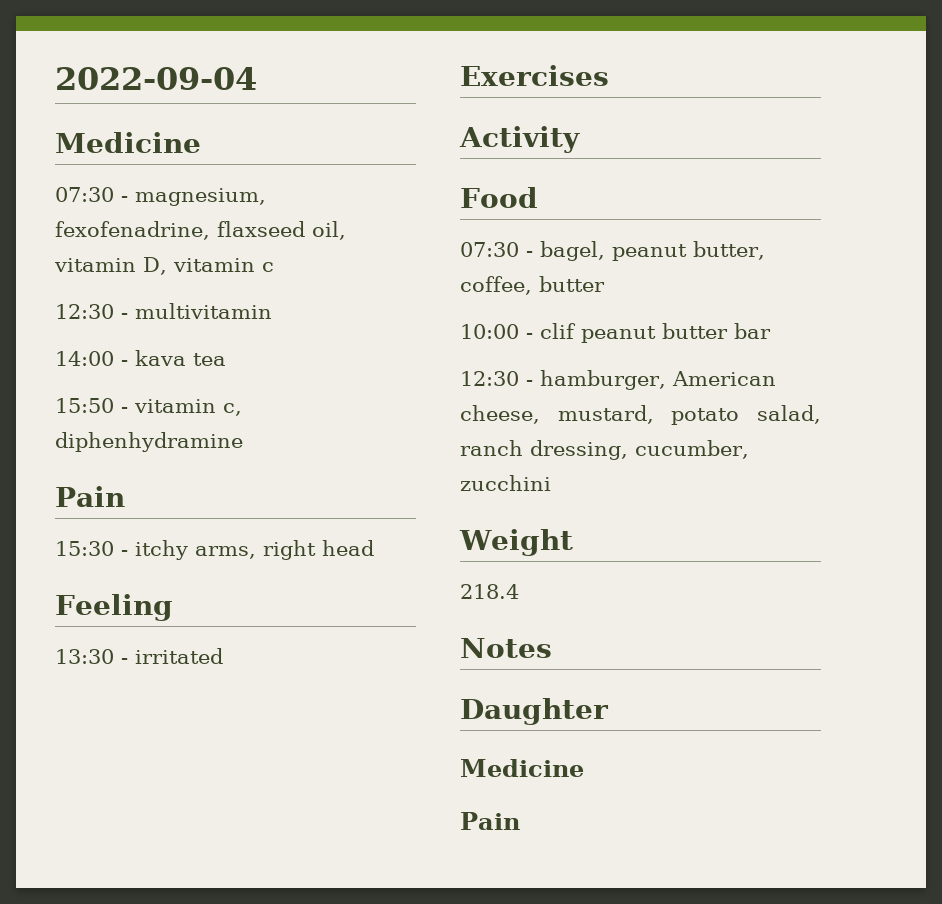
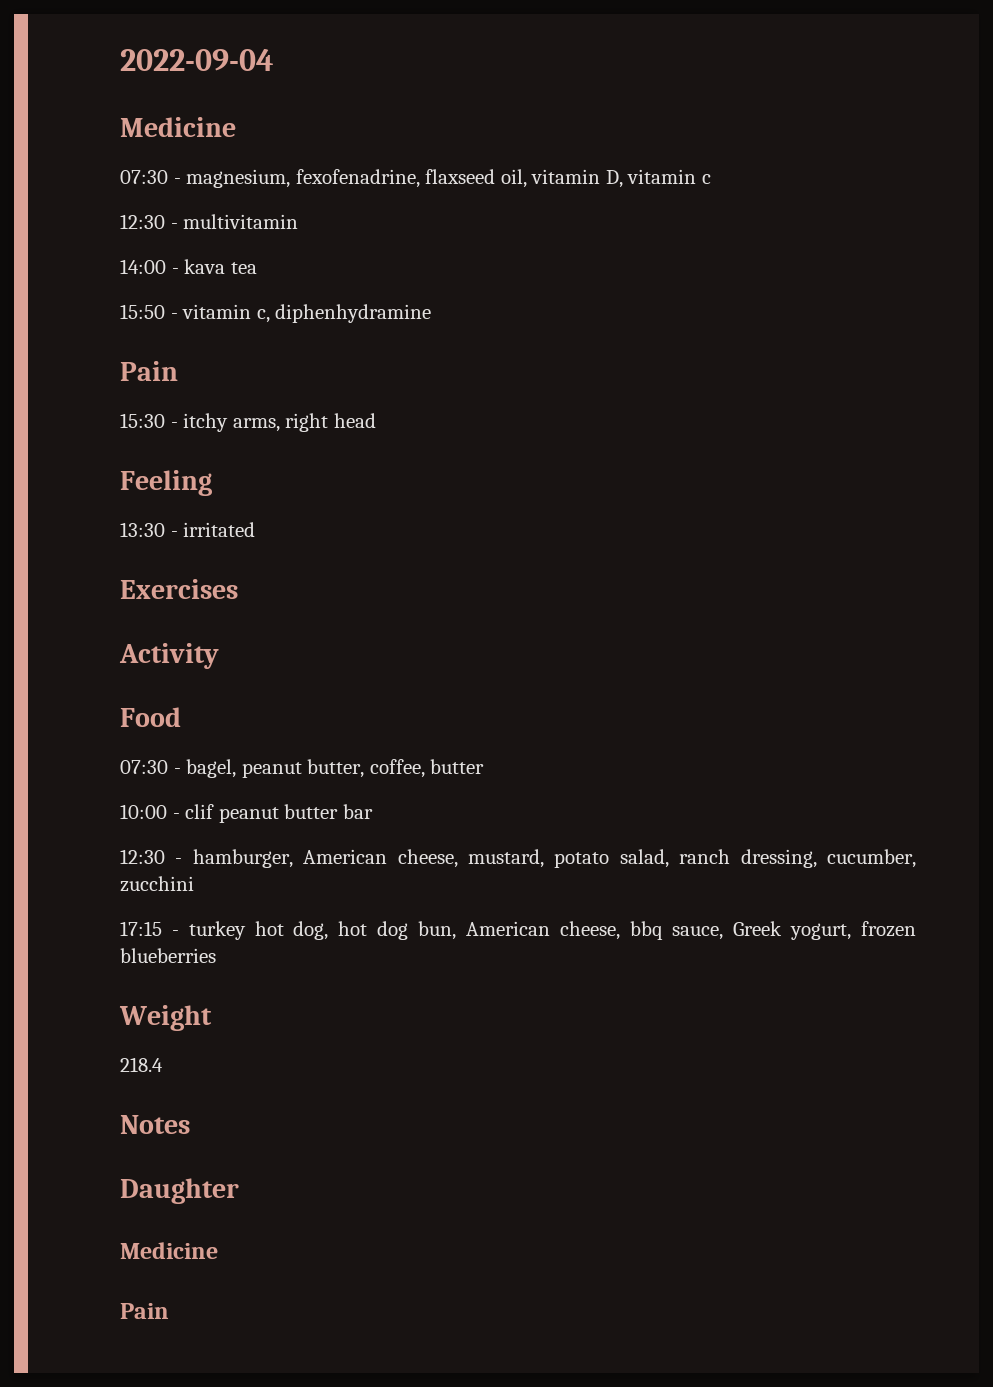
+ 17:15 - turkey hot dog, hot dog bun, American cheese, bbq sauce, Greek yogurt, frozen blueberries

